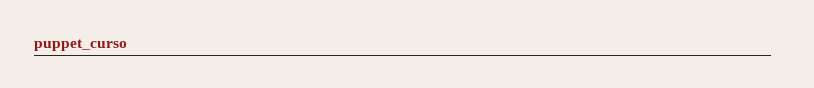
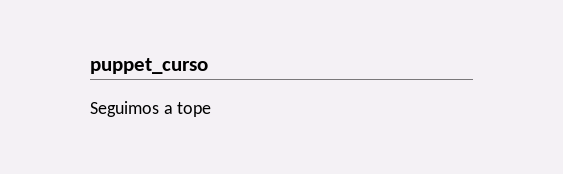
+ Seguimos a tope

